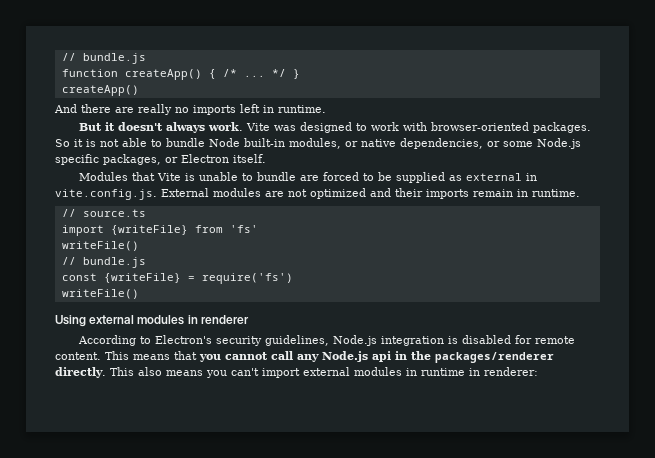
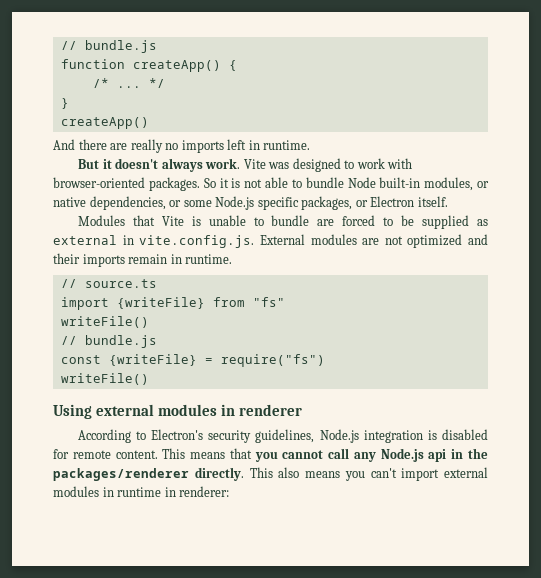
- function createApp() { /* ...
+ function createApp() {
+ /* ...
- */ }
+ */
+ }
- import {writeFile} from 'fs'
+ import {writeFile} from "fs"
- const {writeFile} = require('fs')
+ const {writeFile} = require("fs")

